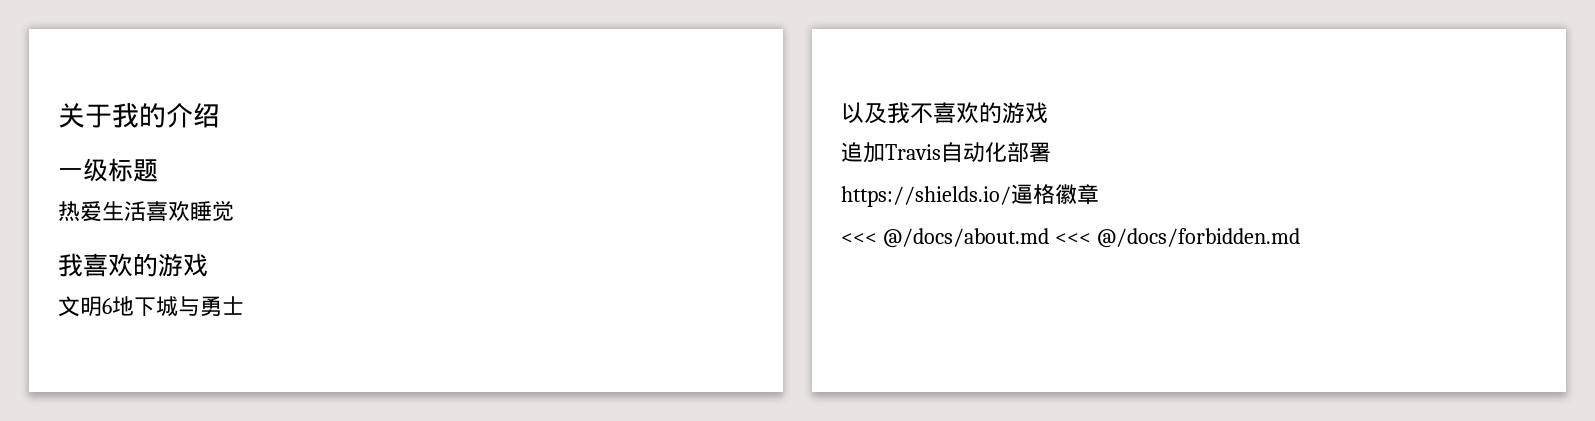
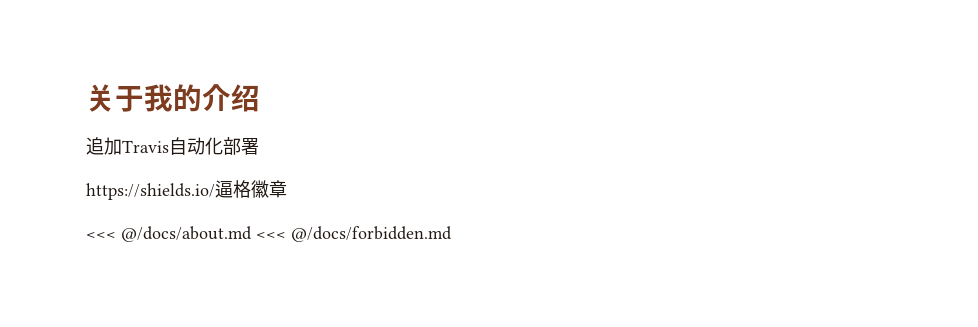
- 一级标题
- 热爱生活喜欢睡觉
- 我喜欢的游戏
- 文明6地下城与勇士
- 以及我不喜欢的游戏

